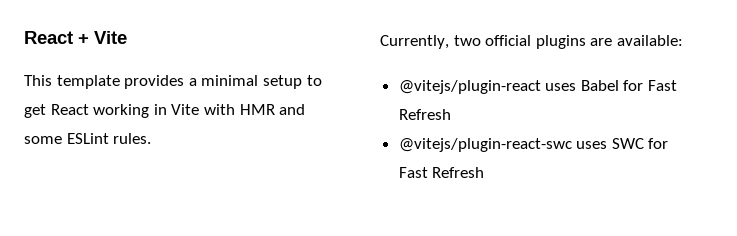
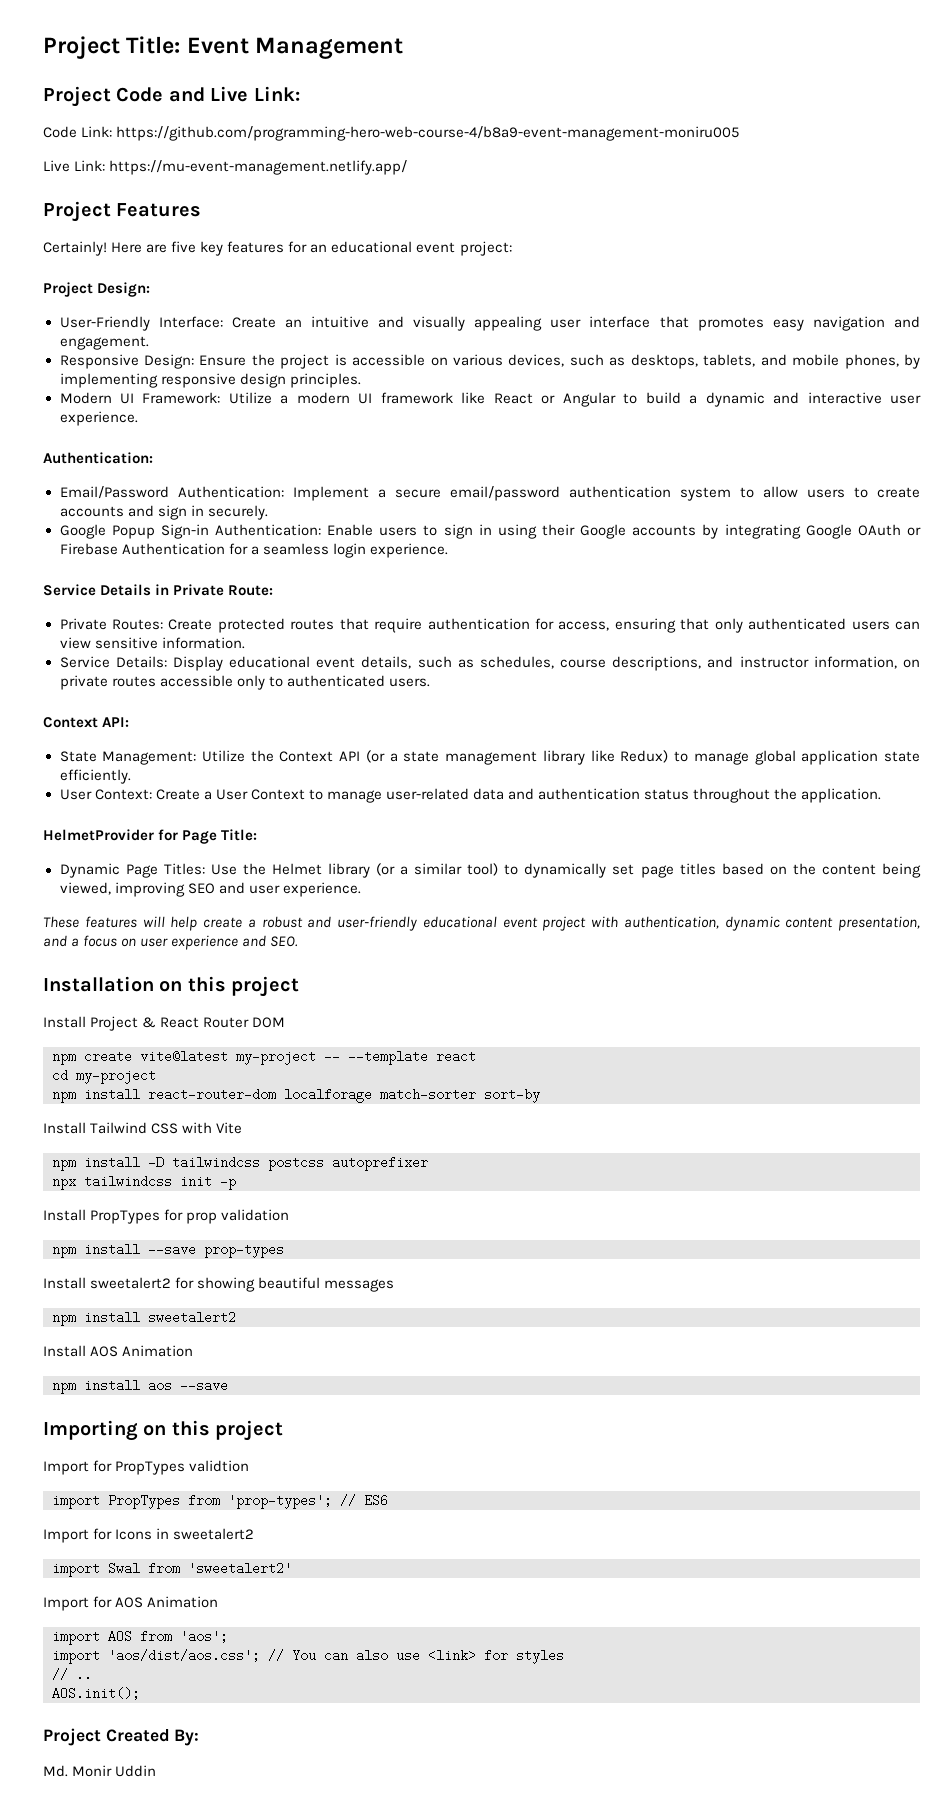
- React + Vite
- This template provides a minimal setup to get React working in Vite with HMR and some ESLint rules.
- Currently, two official plugins are available:
- @vitejs/plugin-react uses Babel for Fast Refresh
- @vitejs/plugin-react-swc uses SWC for Fast Refresh
+ Project Title: Event Management
+ Project Code and Live Link:
+ Code Link: https://github.com/programming-hero-web-course-4/b8a9-event-management-moniru005
+ Live Link: https://mu-event-management.netlify.app/
+ Project Features
+ Certainly! Here are five key features for an educational event project:
+ Project Design:
+ User-Friendly Interface: Create an intuitive and visually appealing user interface that promotes easy navigation and engagement.
+ Responsive Design: Ensure the project is accessible on various devices, such as desktops, tablets, and mobile phones, by implementing responsive design principles.
+ Modern UI Framework: Utilize a modern UI framework like React or Angular to build a dynamic and interactive user experience.
+ Authentication:
+ Email/Password Authentication: Implement a secure email/password authentication system to allow users to create accounts and sign in securely.
+ Google Popup Sign-in Authentication: Enable users to sign in using their Google accounts by integrating Google OAuth or Firebase Authentication for a seamless login experience.
+ Service Details in Private Route:
+ Private Routes: Create protected routes that require authentication for access, ensuring that only authenticated users can view sensitive information.
+ Service Details: Display educational event details, such as schedules, course descriptions, and instructor information, on private routes accessible only to authenticated users.
+ Context API:
+ State Management: Utilize the Context API (or a state management library like Redux) to manage global application state efficiently.
+ User Context: Create a User Context to manage user-related data and authentication status throughout the application.
+ HelmetProvider for Page Title:
+ Dynamic Page Titles: Use the Helmet library (or a similar tool) to dynamically set page titles based on the content being viewed, improving SEO and user experience.
+ These features will help create a robust and user-friendly educational event project with authentication, dynamic content presentation, and a focus on user experience and SEO.
+ Installation on this project
+ Install Project & React Router DOM
+ npm create vite@latest my-project -- --template react
+ cd my-project
+ npm install react-router-dom localforage match-sorter sort-by
+ Install Tailwind CSS with Vite
+ npm install -D tailwindcss postcss autoprefixer
+ npx tailwindcss init -p
+ Install PropTypes for prop validation
+ npm install --save prop-types
+ Install sweetalert2 for showing beautiful messages
+ npm install sweetalert2
+ Install AOS Animation
+ npm install aos --save
+ Importing on this project
+ Import for PropTypes validtion
+ import PropTypes from 'prop-types'; // ES6
+ Import for Icons in sweetalert2
+ import Swal from 'sweetalert2'
+ Import for AOS Animation
+ import AOS from 'aos';
+ import 'aos/dist/aos.css'; // You can also use <link> for styles
+ // ..
+ AOS.init();
+ Project Created By:
+ Md. Monir Uddin

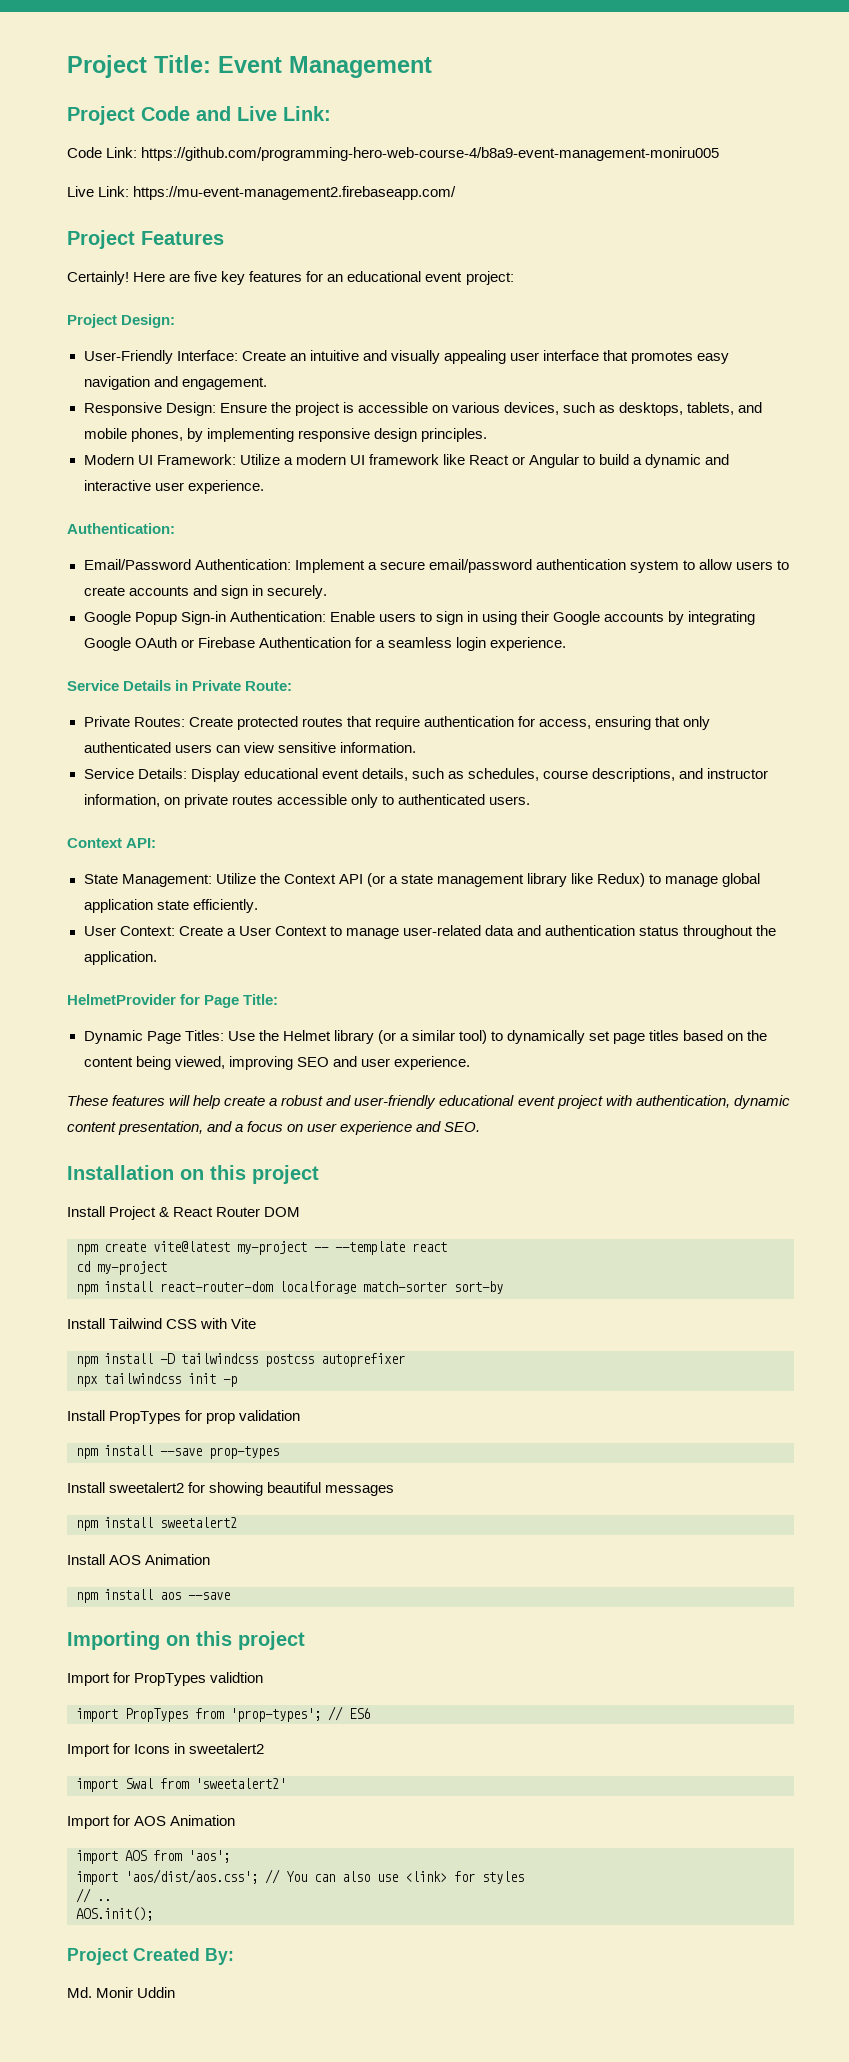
- Live Link: https://mu-event-management.netlify.app/
+ Live Link: https://mu-event-management2.firebaseapp.com/

